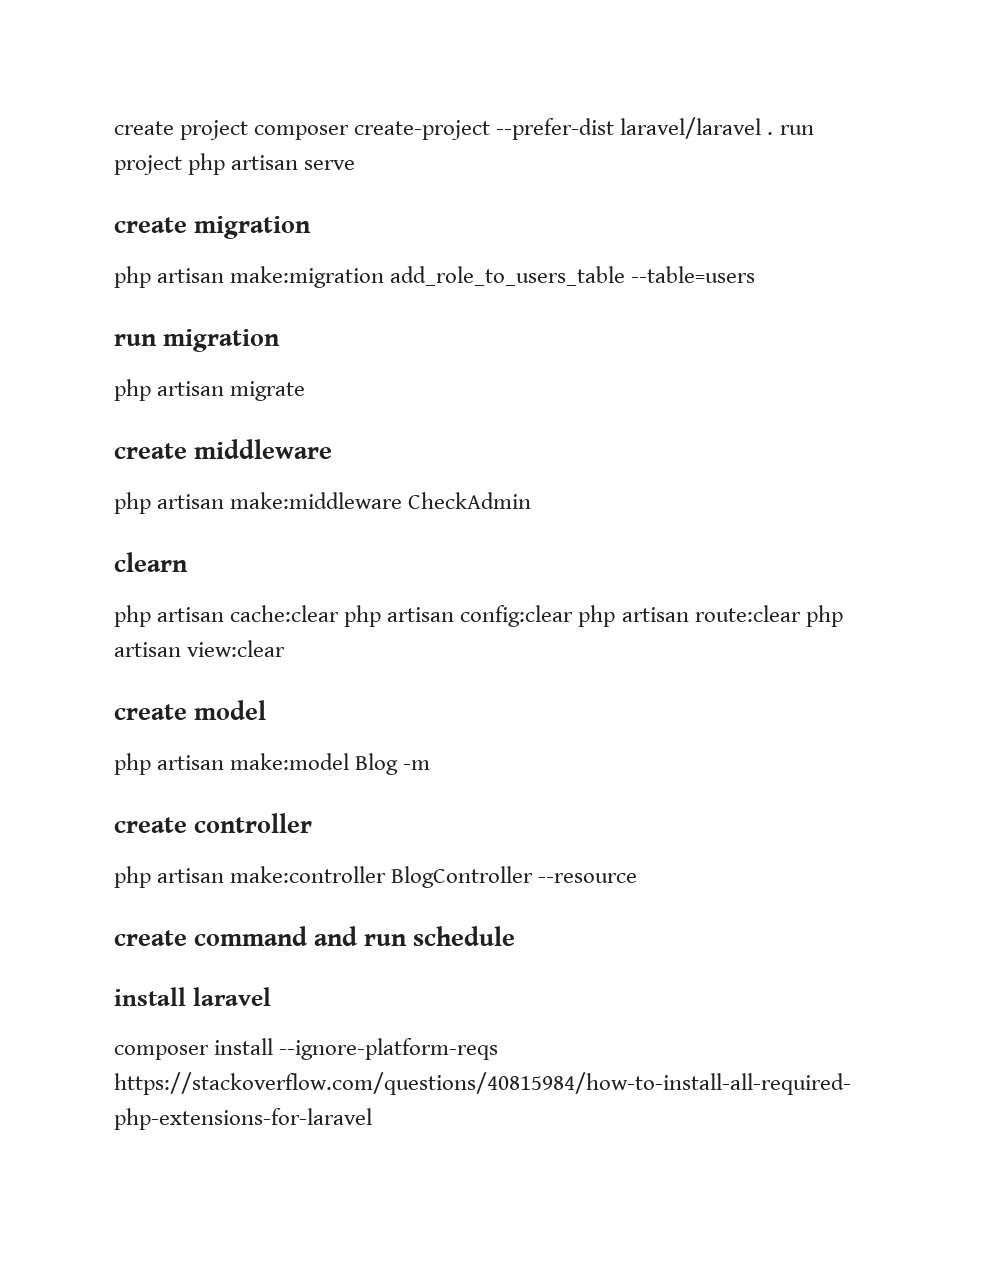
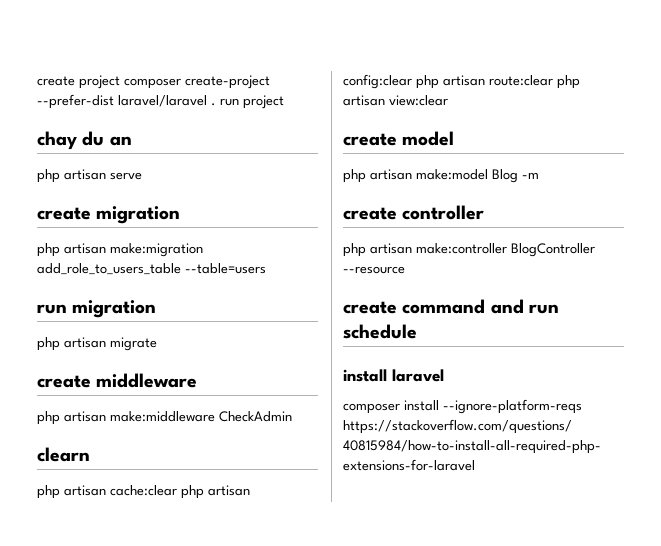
- create project composer create-project --prefer-dist laravel/laravel . run project php artisan serve
+ create project composer create-project --prefer-dist laravel/laravel . run project
+ chay du an
+ php artisan serve

